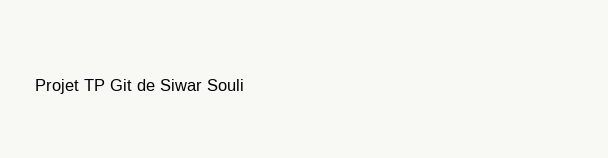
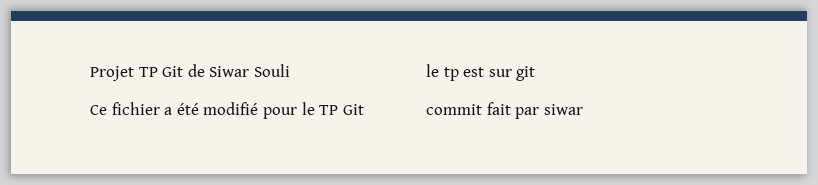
+ Ce fichier a été modifié pour le TP Git
+ le tp est sur git
+ commit fait par siwar

